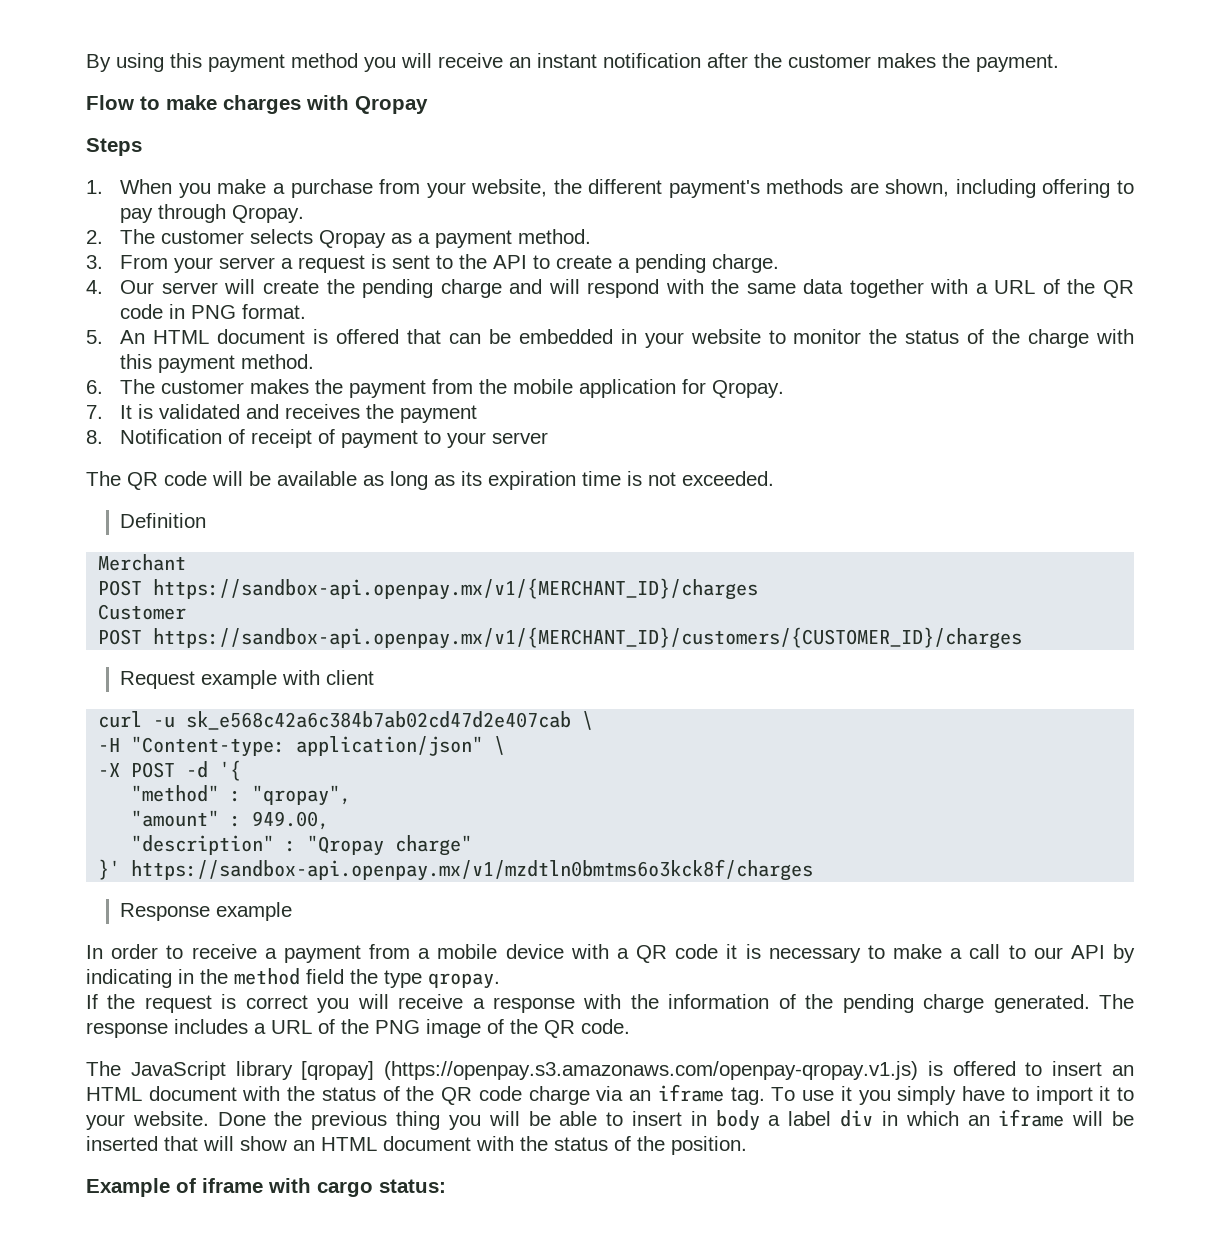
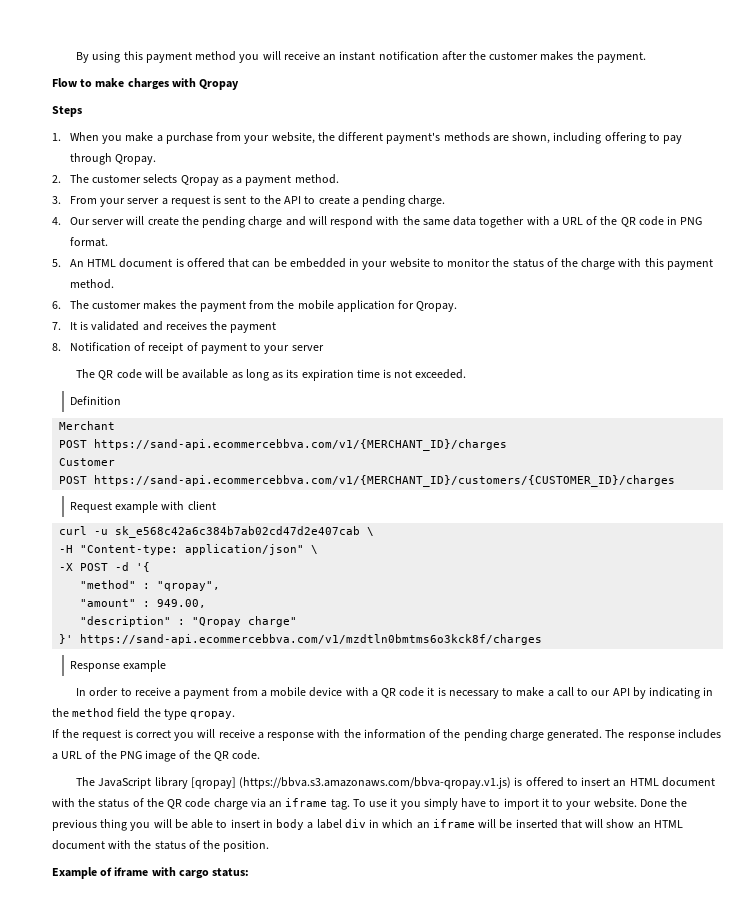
- POST https://sandbox-api.openpay.mx/v1/{MERCHANT_ID}/charges
+ POST https://sand-api.ecommercebbva.com/v1/{MERCHANT_ID}/charges
- POST https://sandbox-api.openpay.mx/v1/{MERCHANT_ID}/customers/{CUSTOMER_ID}/charges
+ POST https://sand-api.ecommercebbva.com/v1/{MERCHANT_ID}/customers/{CUSTOMER_ID}/charges
- }' https://sandbox-api.openpay.mx/v1/mzdtln0bmtms6o3kck8f/charges
+ }' https://sand-api.ecommercebbva.com/v1/mzdtln0bmtms6o3kck8f/charges
- The JavaScript library [qropay] (https://openpay.s3.amazonaws.com/openpay-qropay.v1.js) is offered to insert an HTML document with the status of the QR code charge via an iframe tag.
+ The JavaScript library [qropay] (https://bbva.s3.amazonaws.com/bbva-qropay.v1.js) is offered to insert an HTML document with the status of the QR code charge via an iframe tag.

